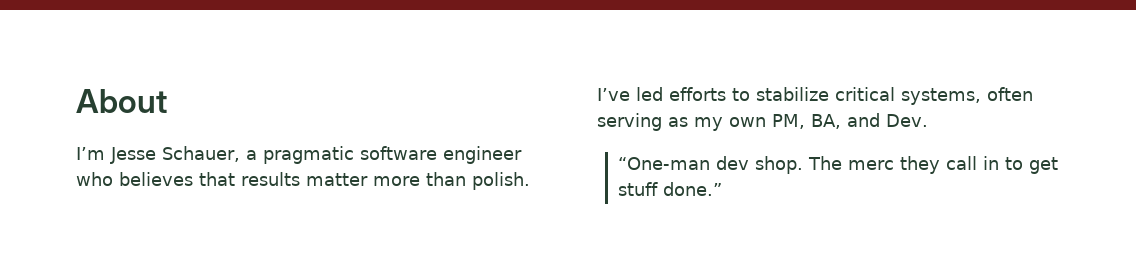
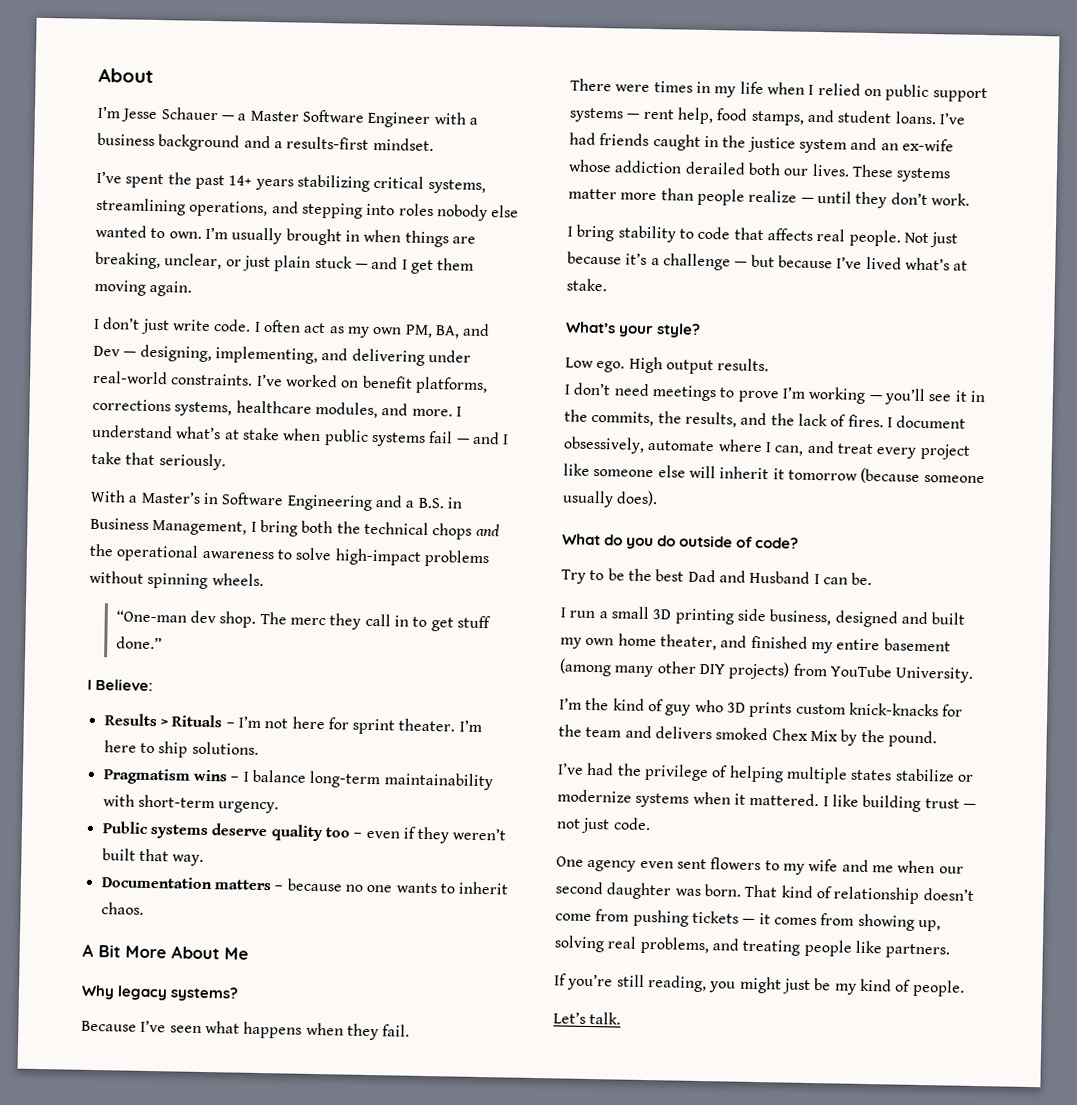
- I’m Jesse Schauer, a pragmatic software engineer who believes that results matter more than polish. I’ve led efforts to stabilize critical systems, often serving as my own PM, BA, and Dev.
+ I’m Jesse Schauer — a Master Software Engineer with a business background and a results-first mindset.
+ I’ve spent the past 14+ years stabilizing critical systems, streamlining operations, and stepping into roles nobody else wanted to own. I’m usually brought in when things are breaking, unclear, or just plain stuck — and I get them moving again.
+ I don’t just write code. I often act as my own PM, BA, and Dev — designing, implementing, and delivering under real-world constraints. I’ve worked on benefit platforms, corrections systems, healthcare modules, and more. I understand what’s at stake when public systems fail — and I take that seriously.
+ With a Master’s in Software Engineering and a B.S. in Business Management, I bring both the technical chops and the operational awareness to solve high-impact problems without spinning wheels.
+ I Believe:
+ Results > Rituals – I’m not here for sprint theater. I’m here to ship solutions.
+ Pragmatism wins – I balance long-term maintainability with short-term urgency.
+ Public systems deserve quality too – even if they weren’t built that way.
+ Documentation matters – because no one wants to inherit chaos.
+ A Bit More About Me
+ Why legacy systems?
+ Because I’ve seen what happens when they fail.
+ There were times in my life when I relied on public support systems — rent help, food stamps, and student loans. I’ve had friends caught in the justice system and an ex-wife whose addiction derailed both our lives. These systems matter more than people realize — until they don’t work.
+ I bring stability to code that affects real people. Not just because it’s a challenge — but because I’ve lived what’s at stake.
+ What’s your style?
+ Low ego. High output results.
+ I don’t need meetings to prove I’m working — you’ll see it in the commits, the results, and the lack of fires. I document obsessively, automate where I can, and treat every project like someone else will inherit it tomorrow (because someone usually does).
+ What do you do outside of code?
+ Try to be the best Dad and Husband I can be.
+ I run a small 3D printing side business, designed and built my own home theater, and finished my entire basement (among many other DIY projects) from YouTube University.
+ I’m the kind of guy who 3D prints custom knick-knacks for the team and delivers smoked Chex Mix by the pound.
+ I’ve had the privilege of helping multiple states stabilize or modernize systems when it mattered. I like building trust — not just code.
+ One agency even sent flowers to my wife and me when our second daughter was born. That kind of relationship doesn’t come from pushing tickets — it comes from showing up, solving real problems, and treating people like partners.
+ If you’re still reading, you might just be my kind of people.
+ Let’s talk.

